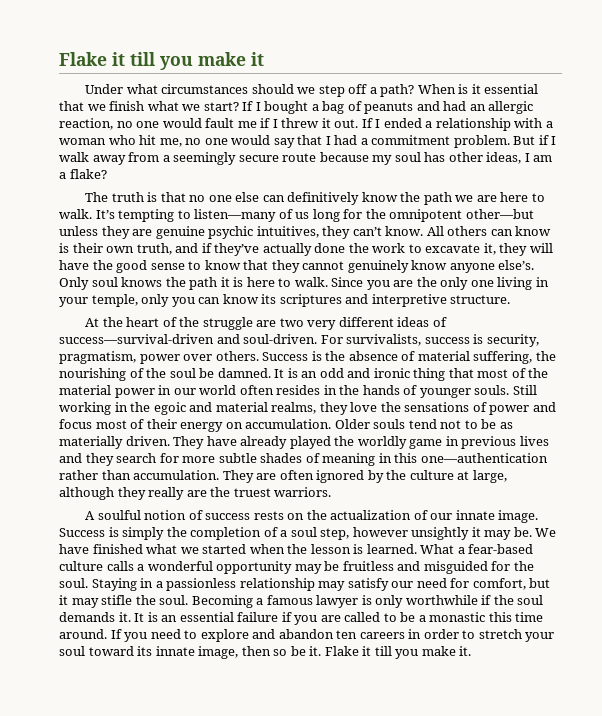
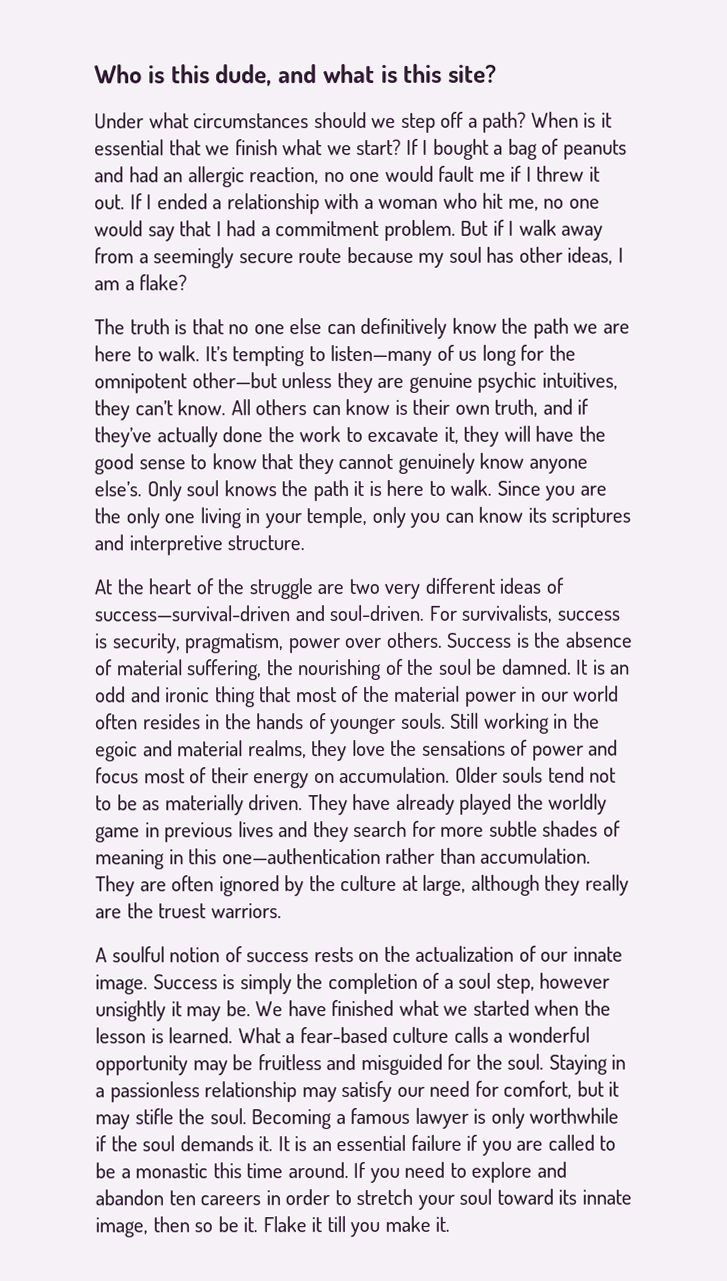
- Flake it till you make it
+ Who is this dude, and what is this site?

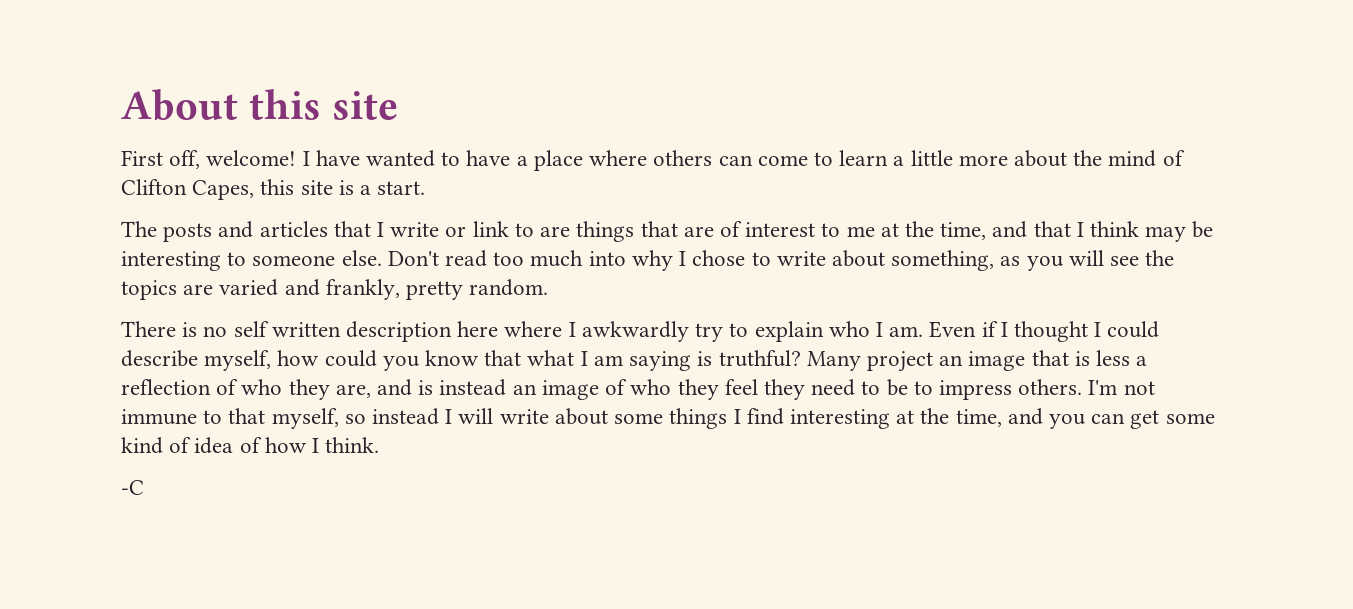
- Who is this dude, and what is this site?
- Under what circumstances should we step off a path? When is it essential that we finish what we start? If I bought a bag of peanuts and had an allergic reaction, no one would fault me if I threw it out. If I ended a relationship with a woman who hit me, no one would say that I had a commitment problem. But if I walk away from a seemingly secure route because my soul has other ideas, I am a flake?
- The truth is that no one else can definitively know the path we are here to walk. It’s tempting to listen—many of us long for the omnipotent other—but unless they are genuine psychic intuitives, they can’t know. All others can know is their own truth, and if they’ve actually done the work to excavate it, they will have the good sense to know that they cannot genuinely know anyone else’s. Only soul knows the path it is here to walk. Since you are the only one living in your temple, only you can know its scriptures and interpretive structure.
- At the heart of the struggle are two very different ideas of success—survival-driven and soul-driven. For survivalists, success is security, pragmatism, power over others. Success is the absence of material suffering, the nourishing of the soul be damned. It is an odd and ironic thing that most of the material power in our world often resides in the hands of younger souls. Still working in the egoic and material realms, they love the sensations of power and focus most of their energy on accumulation. Older souls tend not to be as materially driven. They have already played the worldly game in previous lives and they search for more subtle shades of meaning in this one—authentication rather than accumulation. They are often ignored by the culture at large, although they really are the truest warriors.
- A soulful notion of success rests on the actualization of our innate image. Success is simply the completion of a soul step, however unsightly it may be. We have finished what we started when the lesson is learned. What a fear-based culture calls a wonderful opportunity may be fruitless and misguided for the soul. Staying in a passionless relationship may satisfy our need for comfort, but it may stifle the soul. Becoming a famous lawyer is only worthwhile if the soul demands it. It is an essential failure if you are called to be a monastic this time around. If you need to explore and abandon ten careers in order to stretch your soul toward its innate image, then so be it. Flake it till you make it.
+ About this site
+ First off, welcome! I have wanted to have a place where others can come to learn a little more about the mind of Clifton Capes, this site is a start.
+ The posts and articles that I write or link to are things that are of interest to me at the time, and that I think may be interesting to someone else. Don't read too much into why I chose to write about something, as you will see the topics are varied and frankly, pretty random.
+ There is no self written description here where I awkwardly try to explain who I am. Even if I thought I could describe myself, how could you know that what I am saying is truthful? Many project an image that is less a reflection of who they are, and is instead an image of who they feel they need to be to impress others. I'm not immune to that myself, so instead I will write about some things I find interesting at the time, and you can get some kind of idea of how I think.
+ -C

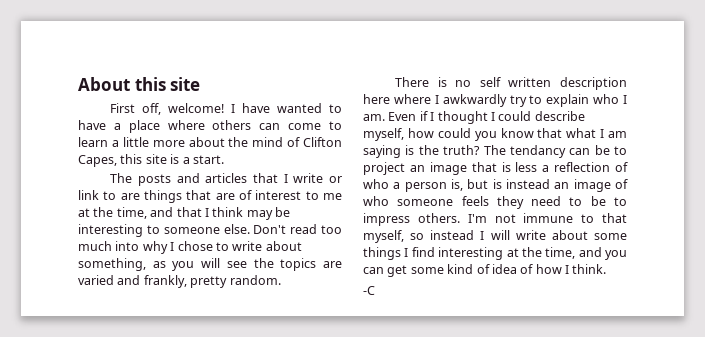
- Even if I thought I could describe myself, how could you know that what I am saying is truthful? Many project an image that is less a reflection of who they are, and is instead an image of who they feel they need to be to impress others.
+ Even if I thought I could describe myself, how could you know that what I am saying is the truth? The tendancy can be to project an image that is less a reflection of who a person is, but is instead an image of who someone feels they need to be to impress others.

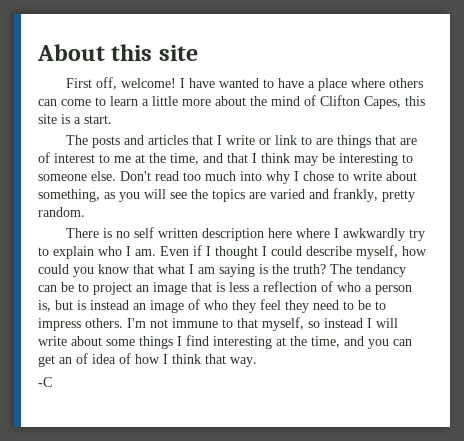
- The tendancy can be to project an image that is less a reflection of who a person is, but is instead an image of who someone feels they need to be to impress others.
+ The tendancy can be to project an image that is less a reflection of who a person is, but is instead an image of who they feel they need to be to impress others.
- I'm not immune to that myself, so instead I will write about some things I find interesting at the time, and you can get some kind of idea of how I think.
+ I'm not immune to that myself, so instead I will write about some things I find interesting at the time, and you can get an of idea of how I think that way.

